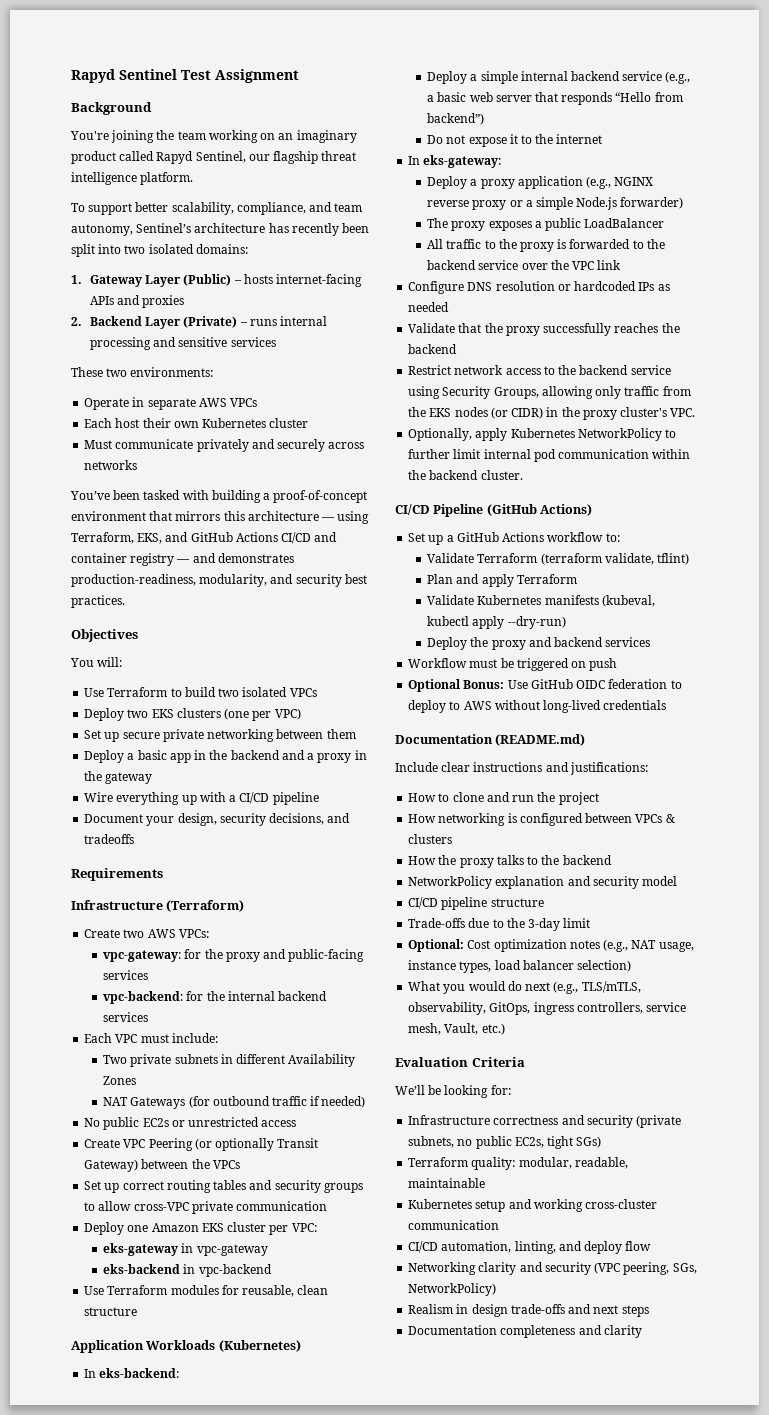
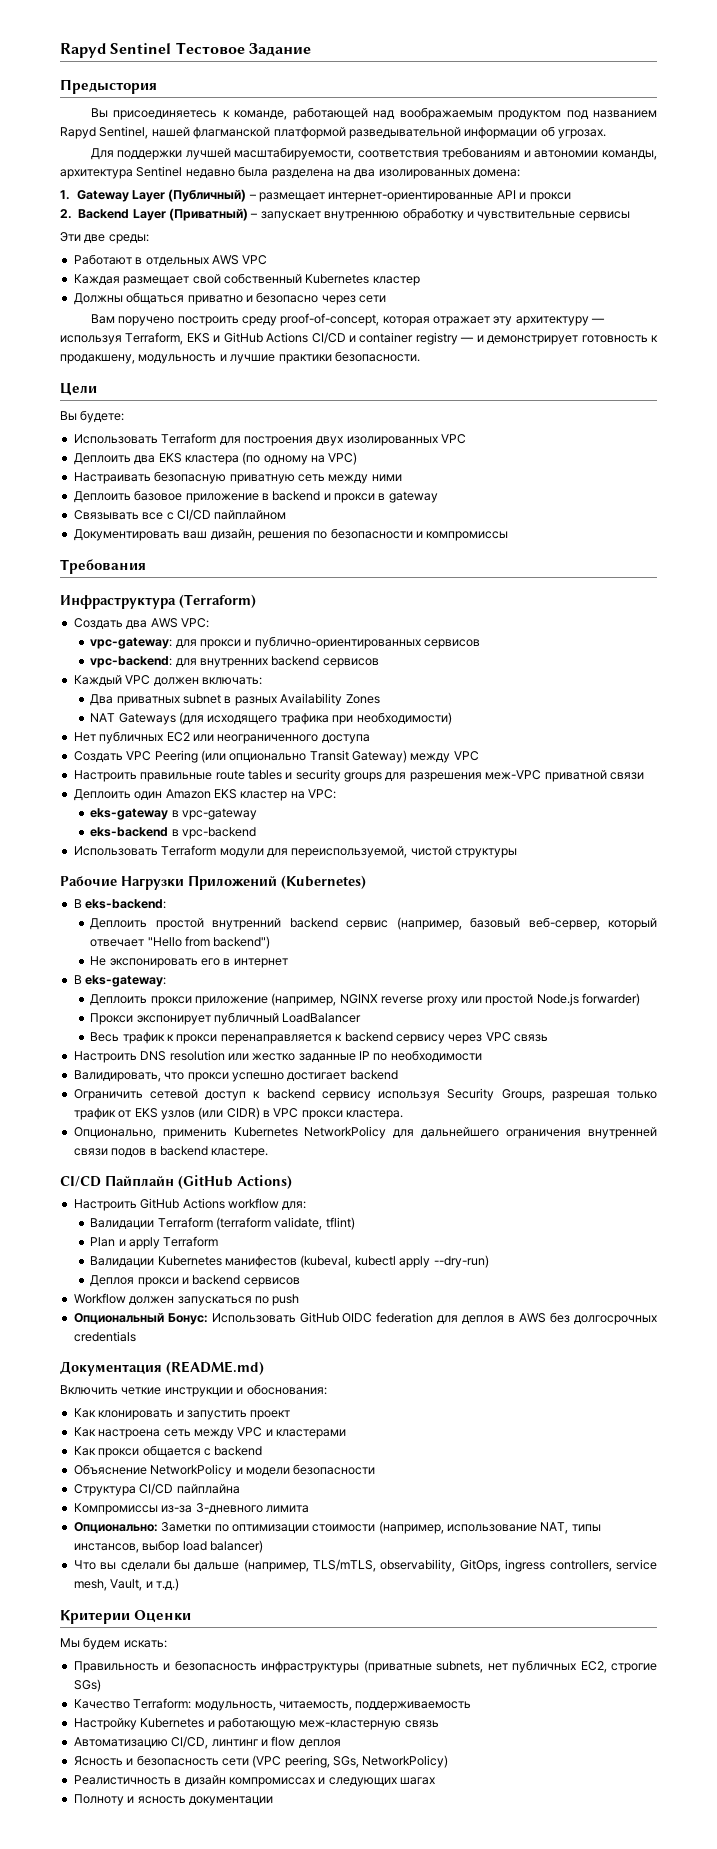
- Rapyd Sentinel Test Assignment
- Background
- You're joining the team working on an imaginary product called Rapyd Sentinel, our flagship threat intelligence platform.
- To support better scalability, compliance, and team autonomy, Sentinel’s architecture has recently been split into two isolated domains:
- 1. Gateway Layer (Public) – hosts internet-facing APIs and proxies
- 2. Backend Layer (Private) – runs internal processing and sensitive services
- These two environments:
- Operate in separate AWS VPCs
- Each host their own Kubernetes cluster
- Must communicate privately and securely across networks
- You’ve been tasked with building a proof-of-concept environment that mirrors this architecture — using Terraform, EKS, and GitHub Actions CI/CD and container registry — and demonstrates production-readiness, modularity, and security best practices.
- Objectives
- You will:
- Use Terraform to build two isolated VPCs
- Deploy two EKS clusters (one per VPC)
- Set up secure private networking between them
- Deploy a basic app in the backend and a proxy in the gateway
- Wire everything up with a CI/CD pipeline
- Document your design, security decisions, and tradeoffs
- Requirements
- Infrastructure (Terraform)
- Create two AWS VPCs:
- vpc-gateway: for the proxy and public-facing services
- vpc-backend: for the internal backend services
- Each VPC must include:
- Two private subnets in different Availability Zones
- NAT Gateways (for outbound traffic if needed)
- No public EC2s or unrestricted access
- Create VPC Peering (or optionally Transit Gateway) between the VPCs
- Set up correct routing tables and security groups to allow cross-VPC private communication
- Deploy one Amazon EKS cluster per VPC:
+ Rapyd Sentinel Тестовое Задание
+ Предыстория
+ Вы присоединяетесь к команде, работающей над воображаемым продуктом под названием Rapyd Sentinel, нашей флагманской платформой разведывательной информации об угрозах.
+ Для поддержки лучшей масштабируемости, соответствия требованиям и автономии команды, архитектура Sentinel недавно была разделена на два изолированных домена:
+ 1. Gateway Layer (Публичный) – размещает интернет-ориентированные API и прокси
+ 2. Backend Layer (Приватный) – запускает внутреннюю обработку и чувствительные сервисы
+ Эти две среды:
+ Работают в отдельных AWS VPC
+ Каждая размещает свой собственный Kubernetes кластер
+ Должны общаться приватно и безопасно через сети
+ Вам поручено построить среду proof-of-concept, которая отражает эту архитектуру — используя Terraform, EKS и GitHub Actions CI/CD и container registry — и демонстрирует готовность к продакшену, модульность и лучшие практики безопасности.
+ Цели
+ Вы будете:
+ Использовать Terraform для построения двух изолированных VPC
+ Деплоить два EKS кластера (по одному на VPC)
+ Настраивать безопасную приватную сеть между ними
+ Деплоить базовое приложение в backend и прокси в gateway
+ Связывать все с CI/CD пайплайном
+ Документировать ваш дизайн, решения по безопасности и компромиссы
+ Требования
+ Инфраструктура (Terraform)
+ Создать два AWS VPC:
+ vpc-gateway: для прокси и публично-ориентированных сервисов
+ vpc-backend: для внутренних backend сервисов
+ Каждый VPC должен включать:
+ Два приватных subnet в разных Availability Zones
+ NAT Gateways (для исходящего трафика при необходимости)
+ Нет публичных EC2 или неограниченного доступа
+ Создать VPC Peering (или опционально Transit Gateway) между VPC
+ Настроить правильные route tables и security groups для разрешения меж-VPC приватной связи
+ Деплоить один Amazon EKS кластер на VPC:
- eks-gateway in vpc-gateway
+ eks-gateway в vpc-gateway
- eks-backend in vpc-backend
+ eks-backend в vpc-backend
- Use Terraform modules for reusable, clean structure
- Application Workloads (Kubernetes)
+ Использовать Terraform модули для переиспользуемой, чистой структуры
+ Рабочие Нагрузки Приложений (Kubernetes)
- In eks-backend:
+ В eks-backend:
- Deploy a simple internal backend service (e.g., a basic web server that responds “Hello from backend”)
- Do not expose it to the internet
- In eks-gateway:
- Deploy a proxy application (e.g., NGINX reverse proxy or a simple Node.js forwarder)
- The proxy exposes a public LoadBalancer
- All traffic to the proxy is forwarded to the backend service over the VPC link
- Configure DNS resolution or hardcoded IPs as needed
- Validate that the proxy successfully reaches the backend
- Restrict network access to the backend service using Security Groups, allowing only traffic from the EKS nodes (or CIDR) in the proxy cluster's VPC.
- Optionally, apply Kubernetes NetworkPolicy to further limit internal pod communication within the backend cluster.
- CI/CD Pipeline (GitHub Actions)
+ Деплоить простой внутренний backend сервис (например, базовый веб-сервер, который отвечает "Hello from backend")
+ Не экспонировать его в интернет
+ В eks-gateway:
+ Деплоить прокси приложение (например, NGINX reverse proxy или простой Node.js forwarder)
+ Прокси экспонирует публичный LoadBalancer
+ Весь трафик к прокси перенаправляется к backend сервису через VPC связь
+ Настроить DNS resolution или жестко заданные IP по необходимости
+ Валидировать, что прокси успешно достигает backend
+ Ограничить сетевой доступ к backend сервису используя Security Groups, разрешая только трафик от EKS узлов (или CIDR) в VPC прокси кластера.
+ Опционально, применить Kubernetes NetworkPolicy для дальнейшего ограничения внутренней связи подов в backend кластере.
+ CI/CD Пайплайн (GitHub Actions)
- Set up a GitHub Actions workflow to:
- Validate Terraform (terraform validate, tflint)
+ Настроить GitHub Actions workflow для:
+ Валидации Terraform (terraform validate, tflint)
- Plan and apply Terraform
+ Plan и apply Terraform
- Validate Kubernetes manifests (kubeval, kubectl apply --dry-run)
+ Валидации Kubernetes манифестов (kubeval, kubectl apply --dry-run)
- Deploy the proxy and backend services
- Workflow must be triggered on push
- Optional Bonus: Use GitHub OIDC federation to deploy to AWS without long-lived credentials
+ Деплоя прокси и backend сервисов
+ Workflow должен запускаться по push
+ Опциональный Бонус: Использовать GitHub OIDC federation для деплоя в AWS без долгосрочных credentials
- Documentation (README.md)
+ Документация (README.md)
- Include clear instructions and justifications:
- How to clone and run the project
- How networking is configured between VPCs & clusters
- How the proxy talks to the backend
- NetworkPolicy explanation and security model
- CI/CD pipeline structure
- Trade-offs due to the 3-day limit
- Optional: Cost optimization notes (e.g., NAT usage, instance types, load balancer selection)
- What you would do next (e.g., TLS/mTLS, observability, GitOps, ingress controllers, service mesh, Vault, etc.)
- Evaluation Criteria
- We’ll be looking for:
- Infrastructure correctness and security (private subnets, no public EC2s, tight SGs)
- Terraform quality: modular, readable, maintainable
- Kubernetes setup and working cross-cluster communication
- CI/CD automation, linting, and deploy flow
- Networking clarity and security (VPC peering, SGs, NetworkPolicy)
- Realism in design trade-offs and next steps
- Documentation completeness and clarity
+ Включить четкие инструкции и обоснования:
+ Как клонировать и запустить проект
+ Как настроена сеть между VPC и кластерами
+ Как прокси общается с backend
+ Объяснение NetworkPolicy и модели безопасности
+ Структура CI/CD пайплайна
+ Компромиссы из-за 3-дневного лимита
+ Опционально: Заметки по оптимизации стоимости (например, использование NAT, типы инстансов, выбор load balancer)
+ Что вы сделали бы дальше (например, TLS/mTLS, observability, GitOps, ingress controllers, service mesh, Vault, и т.д.)
+ Критерии Оценки
+ Мы будем искать:
+ Правильность и безопасность инфраструктуры (приватные subnets, нет публичных EC2, строгие SGs)
+ Качество Terraform: модульность, читаемость, поддерживаемость
+ Настройку Kubernetes и работающую меж-кластерную связь
+ Автоматизацию CI/CD, линтинг и flow деплоя
+ Ясность и безопасность сети (VPC peering, SGs, NetworkPolicy)
+ Реалистичность в дизайн компромиссах и следующих шагах
+ Полноту и ясность документации

